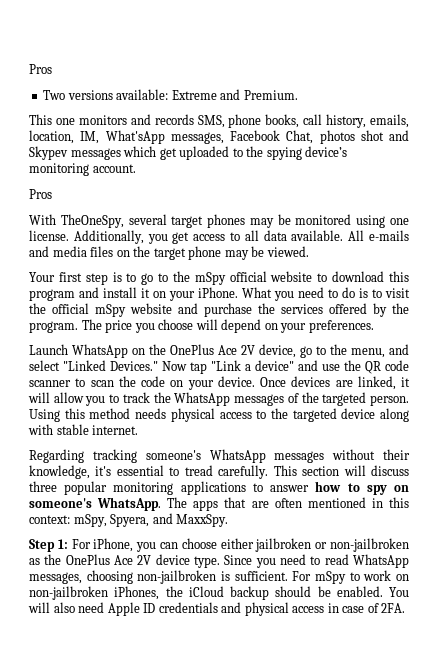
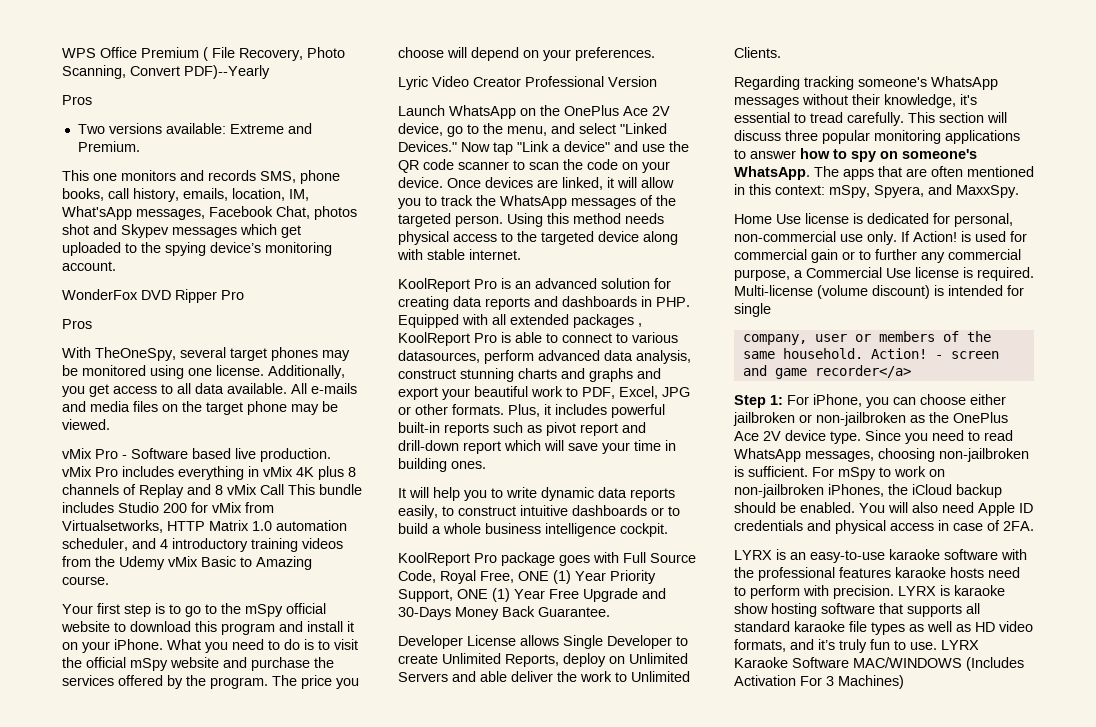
+ WPS Office Premium ( File Recovery, Photo Scanning, Convert PDF)--Yearly
+ WonderFox DVD Ripper Pro
+ vMix Pro - Software based live production. vMix Pro includes everything in vMix 4K plus 8 channels of Replay and 8 vMix Call This bundle includes Studio 200 for vMix from Virtualsetworks, HTTP Matrix 1.0 automation scheduler, and 4 introductory training videos from the Udemy vMix Basic to Amazing course.
+ Lyric Video Creator Professional Version
+ KoolReport Pro is an advanced solution for creating data reports and dashboards in PHP. Equipped with all extended packages , KoolReport Pro is able to connect to various datasources, perform advanced data analysis, construct stunning charts and graphs and export your beautiful work to PDF, Excel, JPG or other formats. Plus, it includes powerful built-in reports such as pivot report and drill-down report which will save your time in building ones.
+ It will help you to write dynamic data reports easily, to construct intuitive dashboards or to build a whole business intelligence cockpit.
+ KoolReport Pro package goes with Full Source Code, Royal Free, ONE (1) Year Priority Support, ONE (1) Year Free Upgrade and 30-Days Money Back Guarantee.
+ Developer License allows Single Developer to create Unlimited Reports, deploy on Unlimited Servers and able deliver the work to Unlimited Clients.
+ Home Use license is dedicated for personal, non-commercial use only. If Action! is used for commercial gain or to further any commercial purpose, a Commercial Use license is required. Multi-license (volume discount) is intended for single
+ company, user or members of the same household. Action! - screen and game recorder</a>
+ LYRX is an easy-to-use karaoke software with the professional features karaoke hosts need to perform with precision. LYRX is karaoke show hosting software that supports all standard karaoke file types as well as HD video formats, and it’s truly fun to use. LYRX Karaoke Software MAC/WINDOWS (Includes Activation For 3 Machines)

